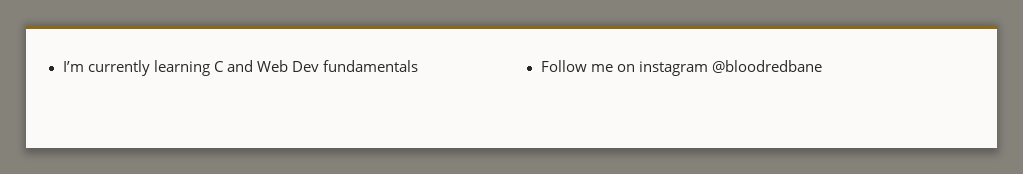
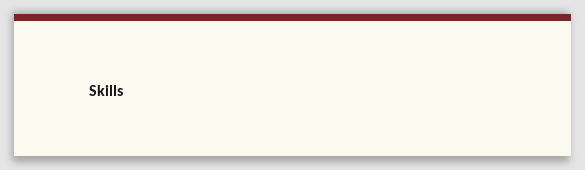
- I’m currently learning C and Web Dev fundamentals
- Follow me on instagram @bloodredbane
+ Skills

